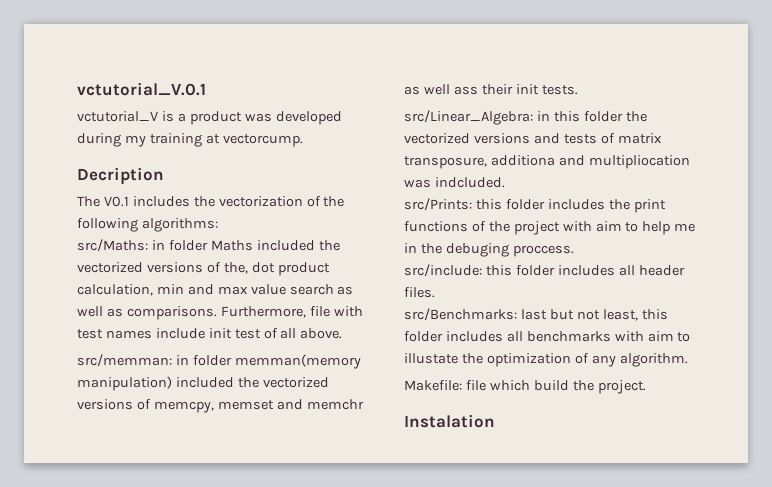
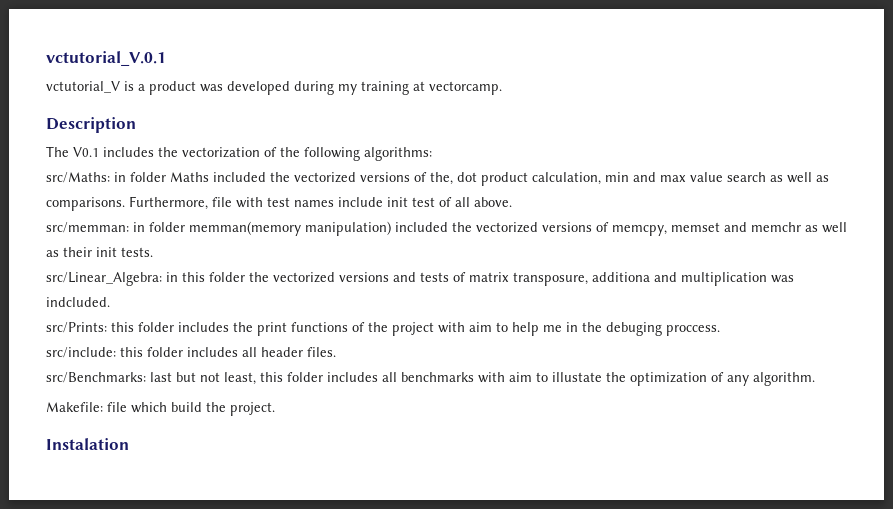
- vctutorial_V is a product was developed during my training at vectorcump.
- Decription
+ vctutorial_V is a product was developed during my training at vectorcamp.
+ Description
- src/memman: in folder memman(memory manipulation) included the vectorized versions of memcpy, memset and memchr as well ass their init tests.
+ src/memman: in folder memman(memory manipulation) included the vectorized versions of memcpy, memset and memchr as well as their init tests.
- src/Linear_Algebra: in this folder the vectorized versions and tests of matrix transposure, additiona and multipliocation was indcluded.
+ src/Linear_Algebra: in this folder the vectorized versions and tests of matrix transposure, additiona and multiplication was indcluded.

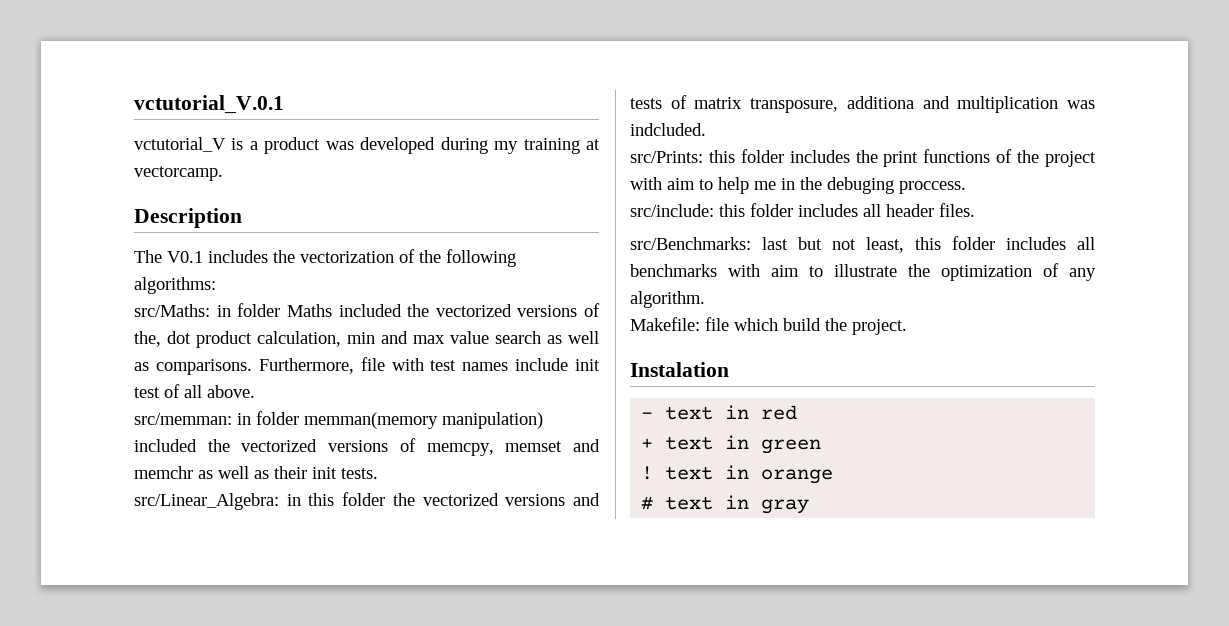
- src/Benchmarks: last but not least, this folder includes all benchmarks with aim to illustate the optimization of any algorithm.
+ src/Benchmarks: last but not least, this folder includes all benchmarks with aim to illustrate the optimization of any algorithm.
+ - text in red
+ + text in green
+ ! text in orange
+ # text in gray

